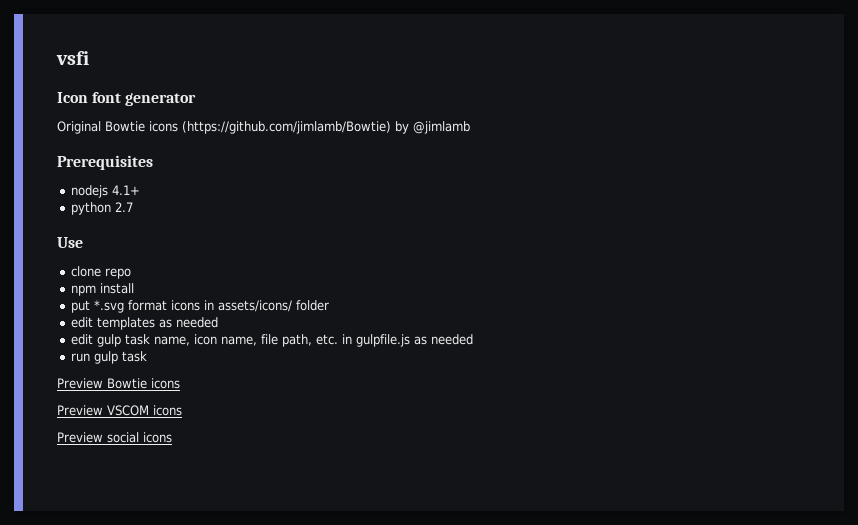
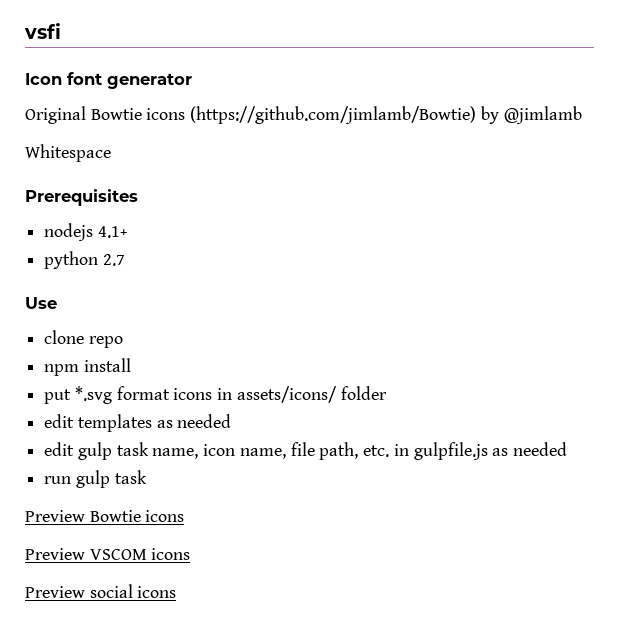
+ Whitespace

